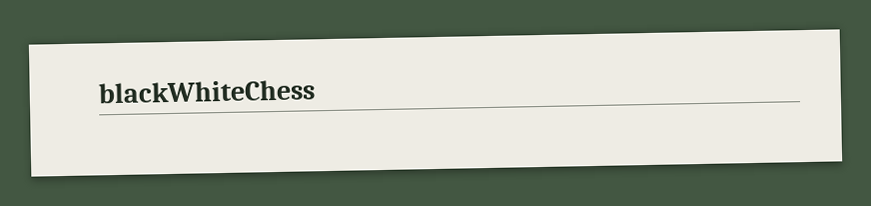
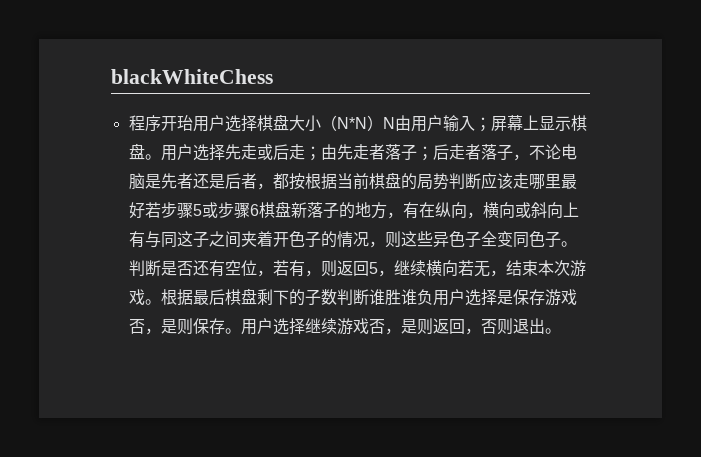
+ 程序开珆用户选择棋盘大小（N*N）N由用户输入；屏幕上显示棋盘。用户选择先走或后走；由先走者落子；后走者落子，不论电脑是先者还是后者，都按根据当前棋盘的局势判断应该走哪里最好若步骤5或步骤6棋盘新落子的地方，有在纵向，横向或斜向上有与同这子之间夹着开色子的情况，则这些异色子全变同色子。判断是否还有空位，若有，则返回5，继续横向若无，结束本次游戏。根据最后棋盘剩下的子数判断谁胜谁负用户选择是保存游戏否，是则保存。用户选择继续游戏否，是则返回，否则退出。

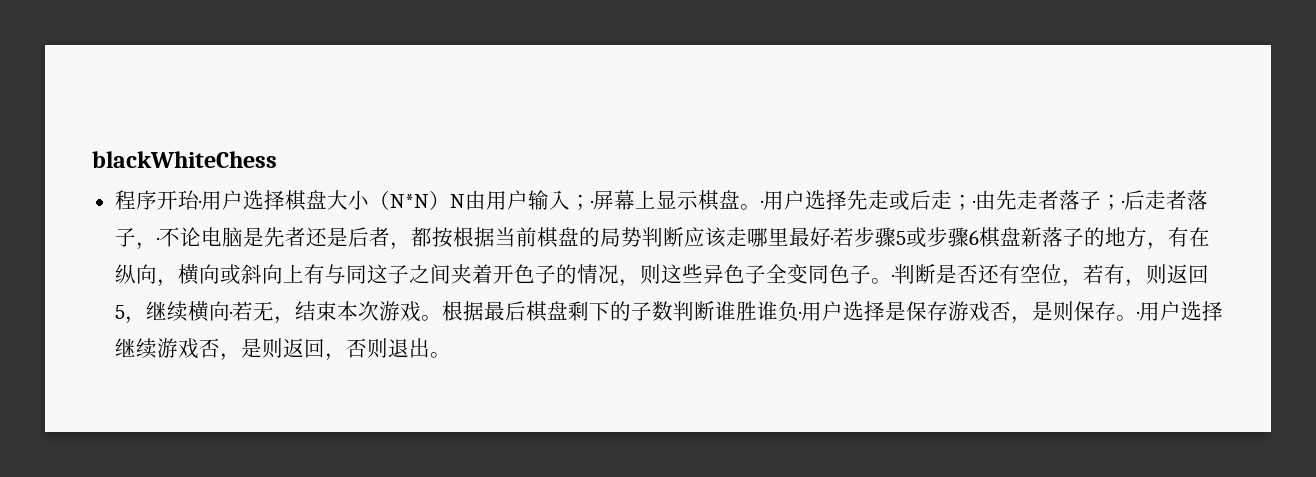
- 程序开珆用户选择棋盘大小（N*N）N由用户输入；屏幕上显示棋盘。
+ 程序开珆·用户选择棋盘大小（N*N）N由用户输入；·屏幕上显示棋盘。
- 用户选择先走或后走；由先走者落子；后走者落子，不论电脑是先者还是后者，都按根据当前棋盘的局势判断应该走哪里最好若步骤5或步骤6棋盘新落子的地方，有在纵向，横向或斜向上有与同这子之间夹着开色子的情况，则这些异色子全变同色子。
+ ·用户选择先走或后走；·由先走者落子；·后走者落子，·不论电脑是先者还是后者，都按根据当前棋盘的局势判断应该走哪里最好·若步骤5或步骤6棋盘新落子的地方，有在纵向，横向或斜向上有与同这子之间夹着开色子的情况，则这些异色子全变同色子。
- 判断是否还有空位，若有，则返回5，继续横向若无，结束本次游戏。
+ ·判断是否还有空位，若有，则返回5，继续横向·若无，结束本次游戏。
- 根据最后棋盘剩下的子数判断谁胜谁负用户选择是保存游戏否，是则保存。
+ 根据最后棋盘剩下的子数判断谁胜谁负·用户选择是保存游戏否，是则保存。
- 用户选择继续游戏否，是则返回，否则退出。
+ ·用户选择继续游戏否，是则返回，否则退出。

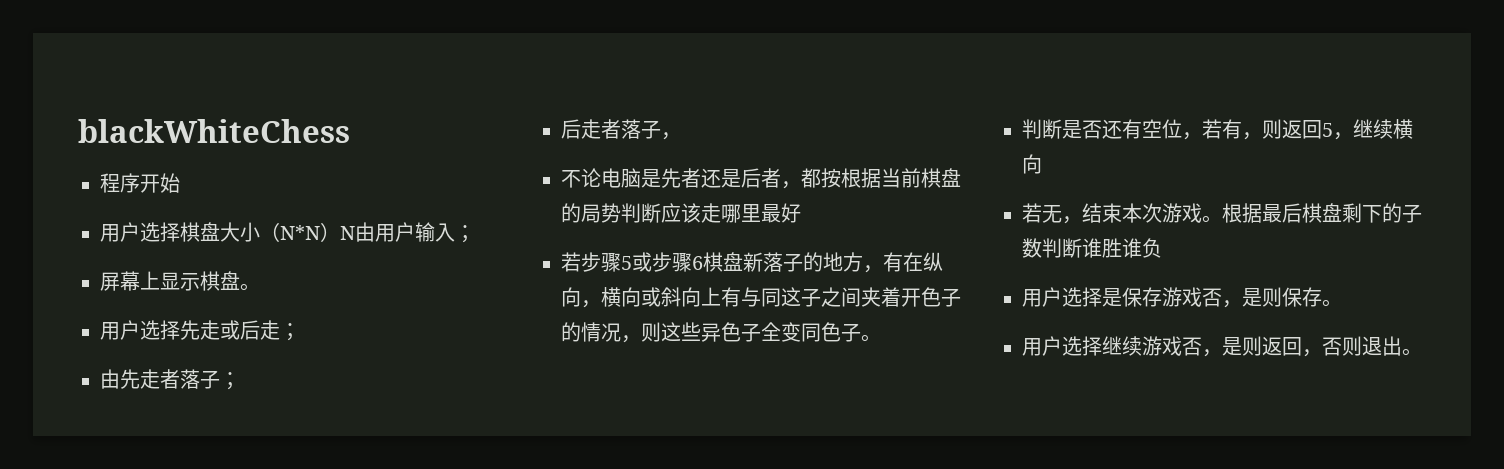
- 程序开珆·用户选择棋盘大小（N*N）N由用户输入；·屏幕上显示棋盘。·用户选择先走或后走；·由先走者落子；·后走者落子，·不论电脑是先者还是后者，都按根据当前棋盘的局势判断应该走哪里最好·若步骤5或步骤6棋盘新落子的地方，有在纵向，横向或斜向上有与同这子之间夹着开色子的情况，则这些异色子全变同色子。·判断是否还有空位，若有，则返回5，继续横向·若无，结束本次游戏。
+ 程序开始
+ 用户选择棋盘大小（N*N）N由用户输入；
+ 屏幕上显示棋盘。
+ 用户选择先走或后走；
+ 由先走者落子；
+ 后走者落子，
+ 不论电脑是先者还是后者，都按根据当前棋盘的局势判断应该走哪里最好
+ 若步骤5或步骤6棋盘新落子的地方，有在纵向，横向或斜向上有与同这子之间夹着开色子的情况，则这些异色子全变同色子。
+ 判断是否还有空位，若有，则返回5，继续横向
+ 若无，结束本次游戏。
- 根据最后棋盘剩下的子数判断谁胜谁负·用户选择是保存游戏否，是则保存。·用户选择继续游戏否，是则返回，否则退出。
+ 根据最后棋盘剩下的子数判断谁胜谁负
+ 用户选择是保存游戏否，是则保存。
+ 用户选择继续游戏否，是则返回，否则退出。

